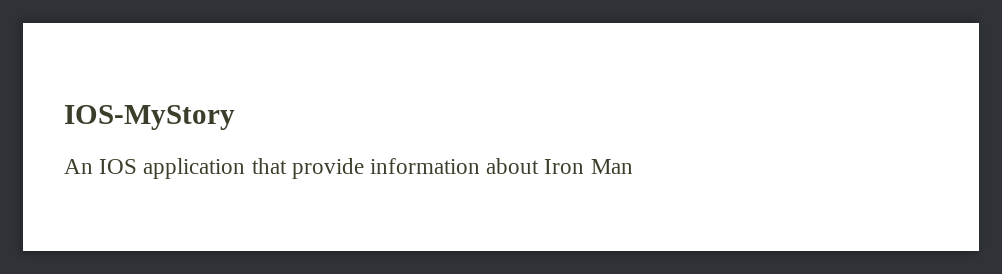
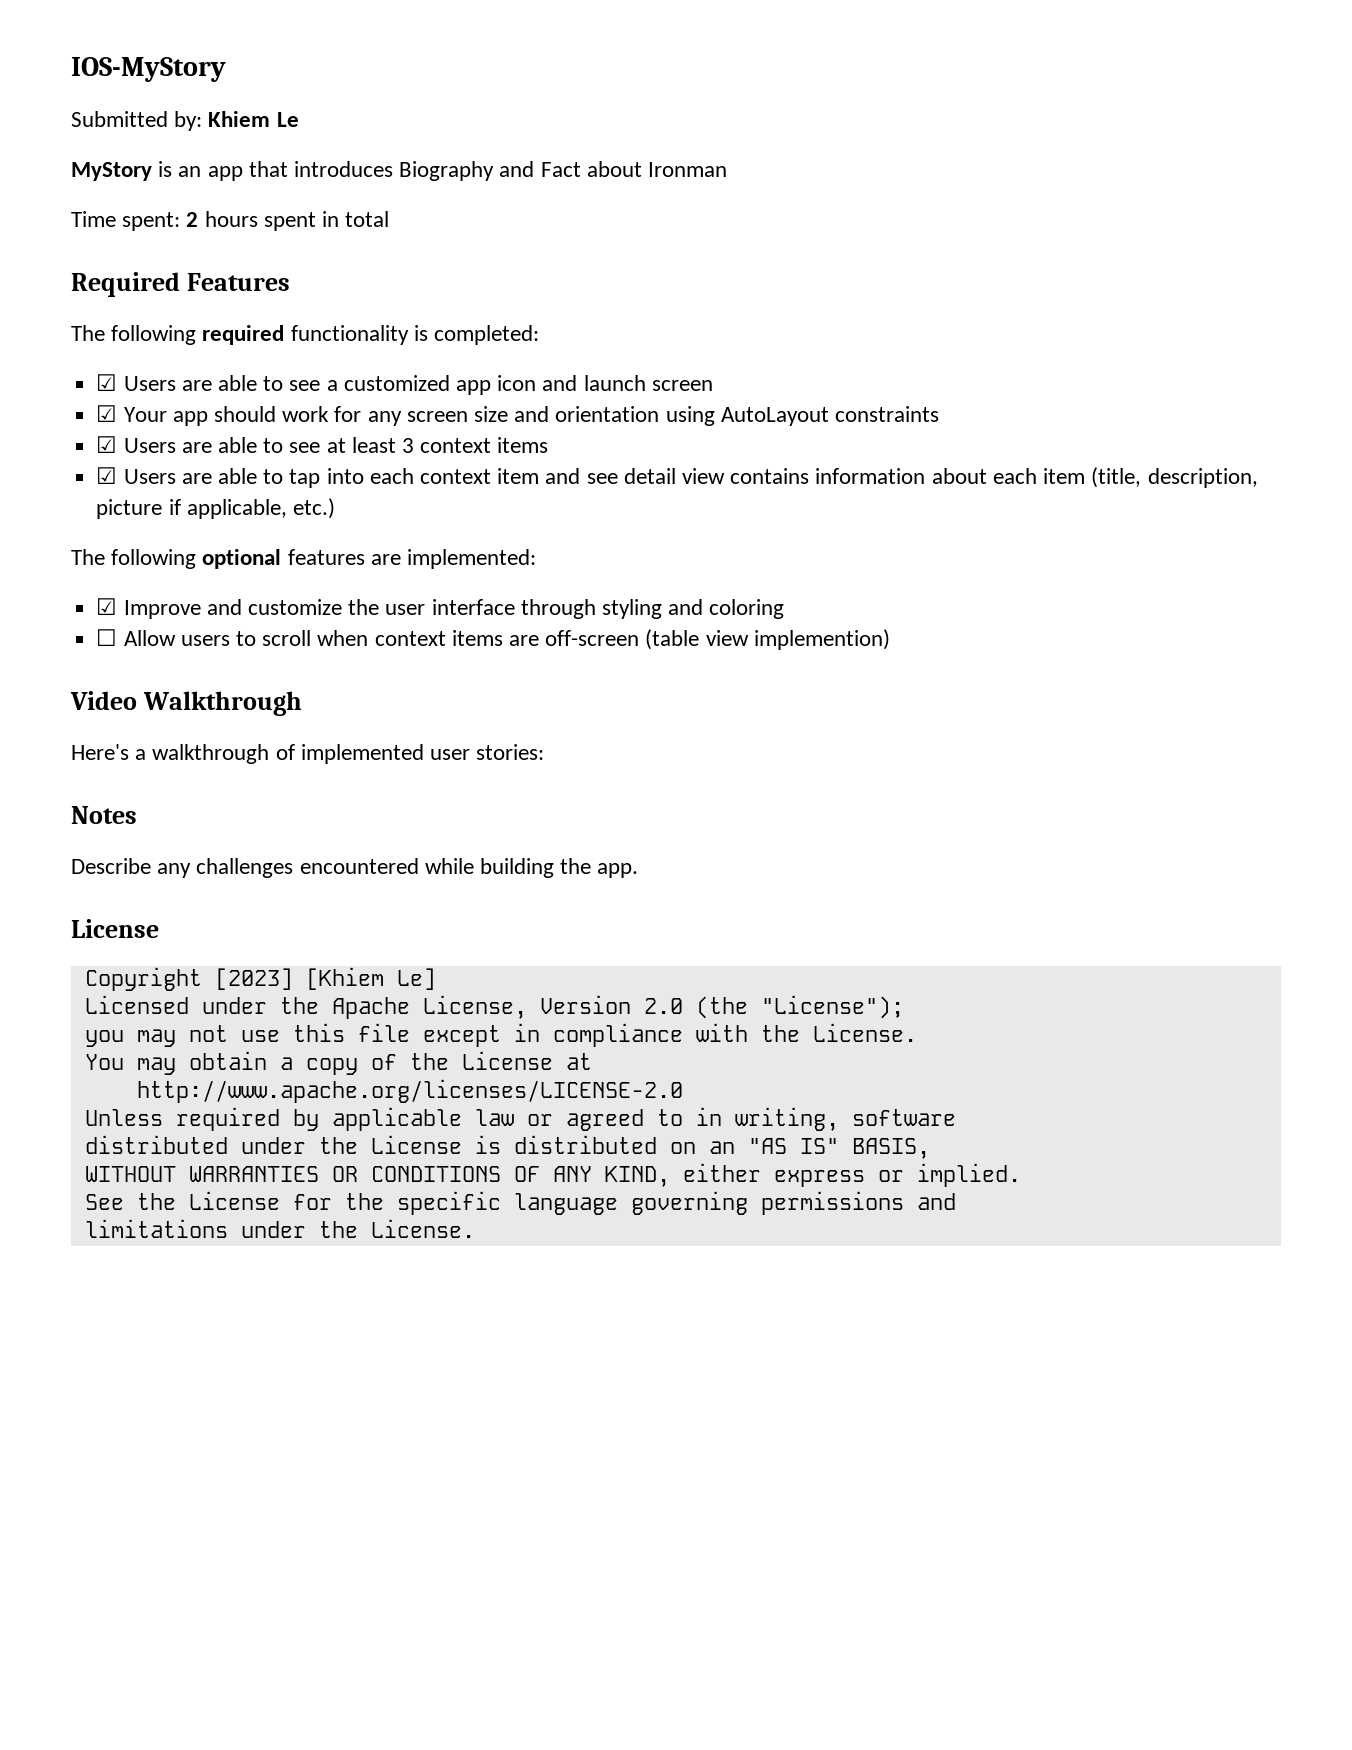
- An IOS application that provide information about Iron Man
+ Submitted by: Khiem Le
+ MyStory is an app that introduces Biography and Fact about Ironman
+ Time spent: 2 hours spent in total
+ Required Features
+ The following required functionality is completed:
+ ☑ Users are able to see a customized app icon and launch screen
+ ☑ Your app should work for any screen size and orientation using AutoLayout constraints
+ ☑ Users are able to see at least 3 context items
+ ☑ Users are able to tap into each context item and see detail view contains information about each item (title, description, picture if applicable, etc.)
+ The following optional features are implemented:
+ ☑ Improve and customize the user interface through styling and coloring
+ ☐ Allow users to scroll when context items are off-screen (table view implemention)
+ Video Walkthrough
+ Here's a walkthrough of implemented user stories:
+ Notes
+ Describe any challenges encountered while building the app.
+ License
+ Copyright [2023] [Khiem Le]
+ Licensed under the Apache License, Version 2.0 (the "License");
+ you may not use this file except in compliance with the License.
+ You may obtain a copy of the License at
+ http://www.apache.org/licenses/LICENSE-2.0
+ Unless required by applicable law or agreed to in writing, software
+ distributed under the License is distributed on an "AS IS" BASIS,
+ WITHOUT WARRANTIES OR CONDITIONS OF ANY KIND, either express or implied.
+ See the License for the specific language governing permissions and
+ limitations under the License.

